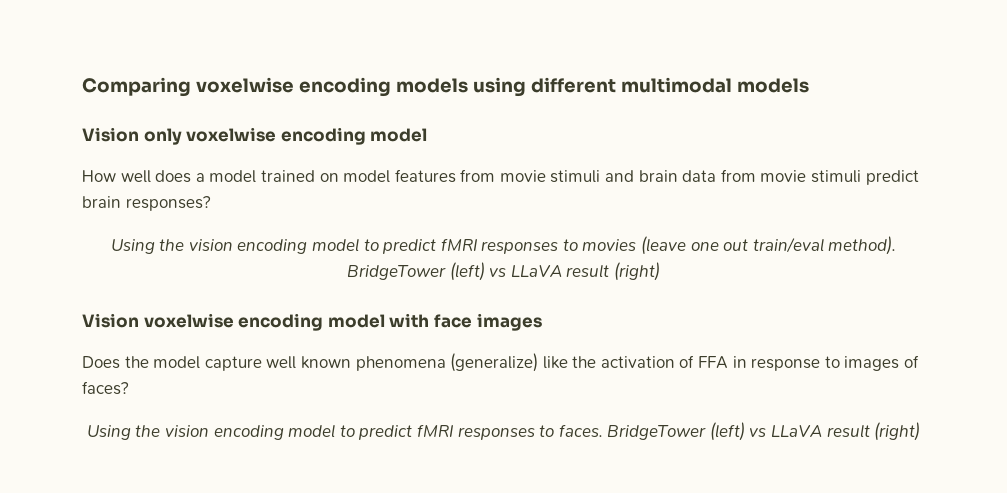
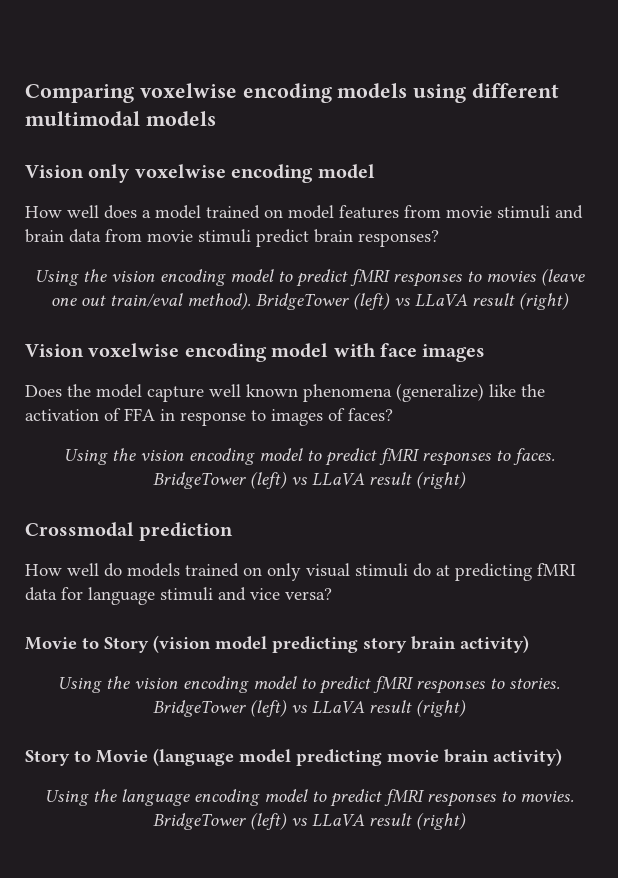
+ Crossmodal prediction
+ How well do models trained on only visual stimuli do at predicting fMRI data for language stimuli and vice versa?
+ Movie to Story (vision model predicting story brain activity)
+ Using the vision encoding model to predict fMRI responses to stories. BridgeTower (left) vs LLaVA result (right)
+ Story to Movie (language model predicting movie brain activity)
+ Using the language encoding model to predict fMRI responses to movies. BridgeTower (left) vs LLaVA result (right)

